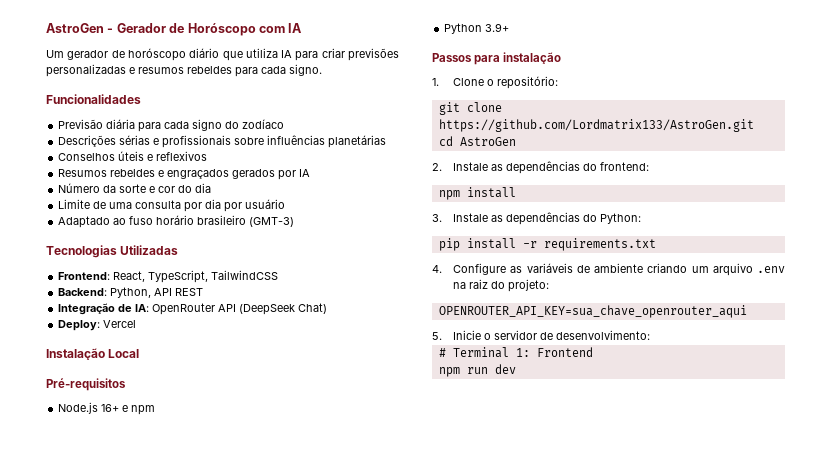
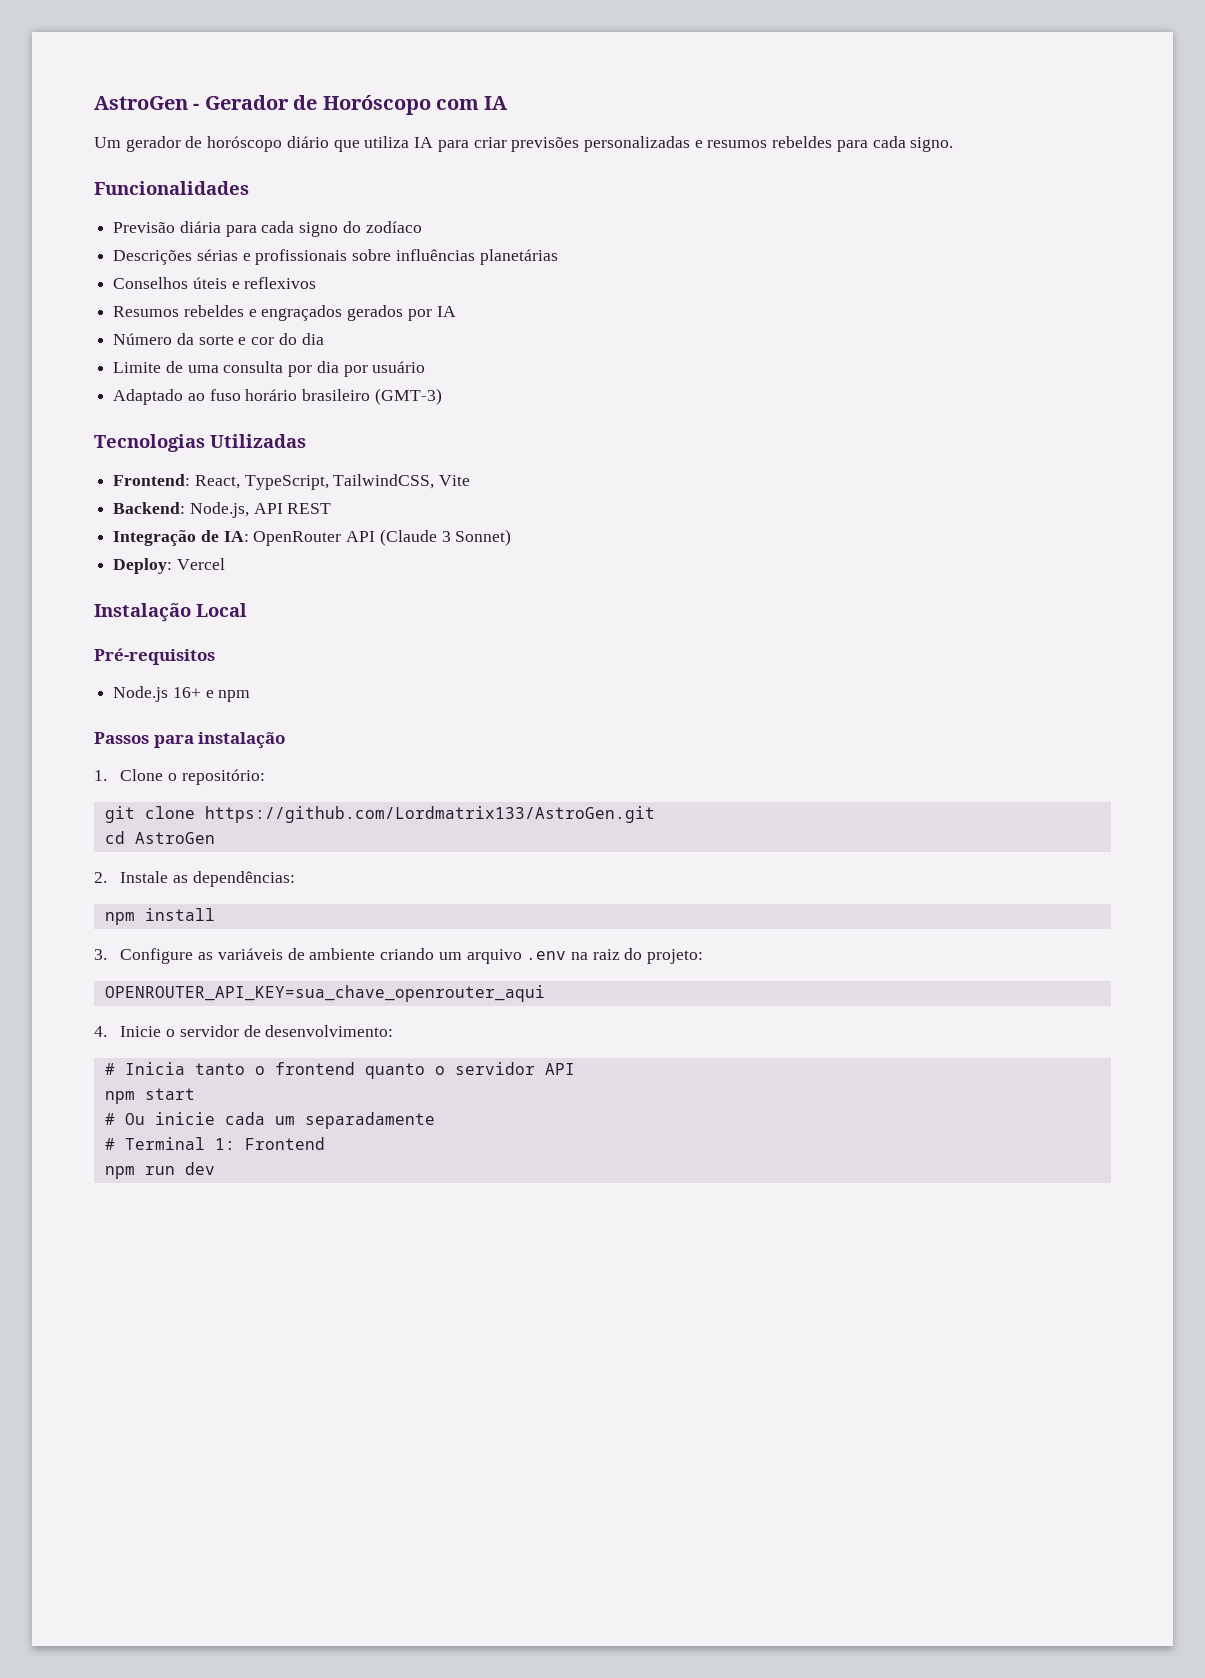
- Frontend: React, TypeScript, TailwindCSS
+ Frontend: React, TypeScript, TailwindCSS, Vite
- Backend: Python, API REST
+ Backend: Node.js, API REST
- Integração de IA: OpenRouter API (DeepSeek Chat)
+ Integração de IA: OpenRouter API (Claude 3 Sonnet)
- Python 3.9+
- 2. Instale as dependências do frontend:
+ 2. Instale as dependências:
- 3. Instale as dependências do Python:
- pip install -r requirements.txt
- 4. Configure as variáveis de ambiente criando um arquivo .env na raiz do projeto:
+ 3. Configure as variáveis de ambiente criando um arquivo .env na raiz do projeto:
- 5. Inicie o servidor de desenvolvimento:
+ 4. Inicie o servidor de desenvolvimento:
+ # Inicia tanto o frontend quanto o servidor API
+ npm start
+ # Ou inicie cada um separadamente

